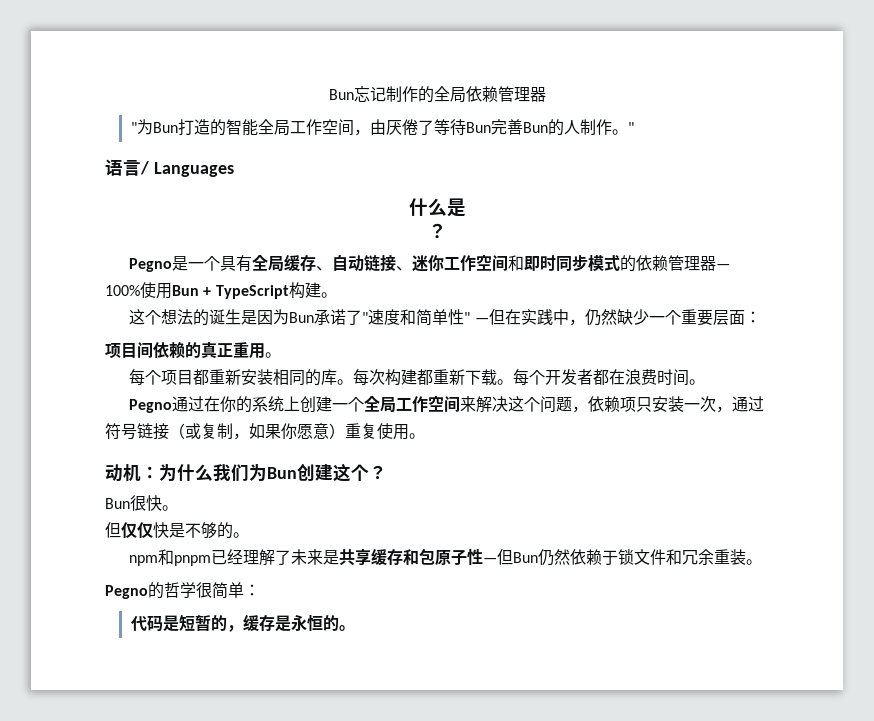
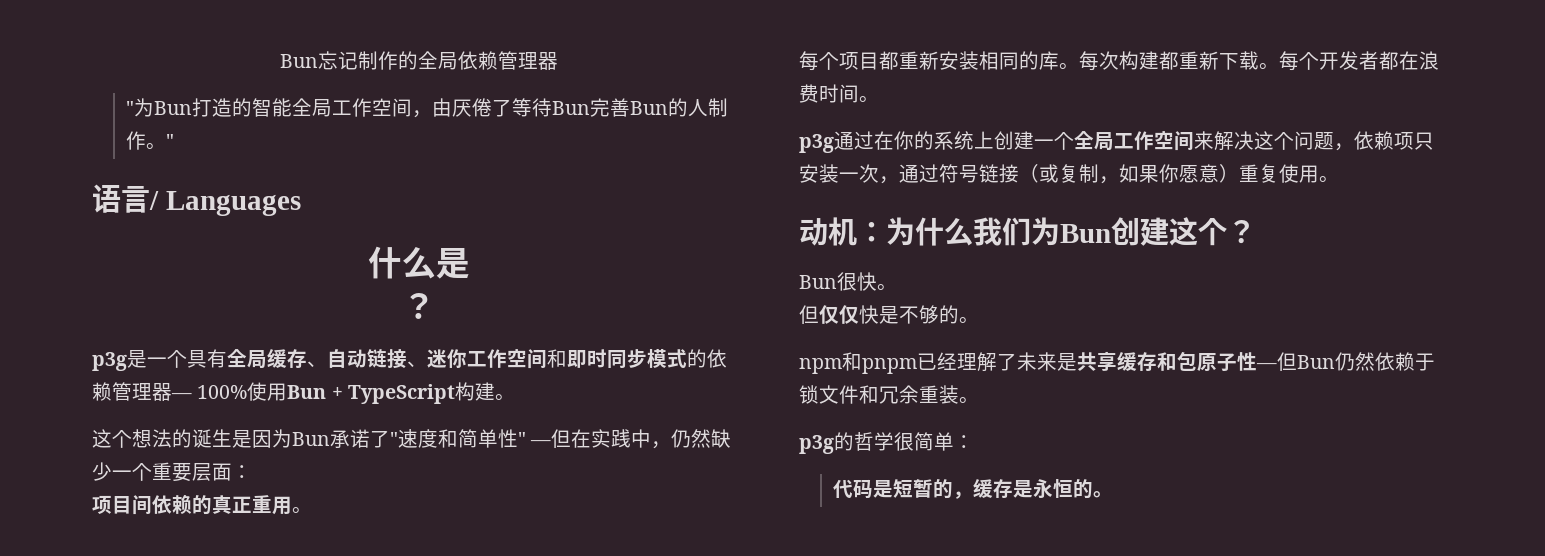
- Pegno是一个具有全局缓存、自动链接、迷你工作空间和即时同步模式的依赖管理器— 100%使用Bun + TypeScript构建。
+ p3g是一个具有全局缓存、自动链接、迷你工作空间和即时同步模式的依赖管理器— 100%使用Bun + TypeScript构建。
- Pegno通过在你的系统上创建一个全局工作空间来解决这个问题，依赖项只安装一次，通过符号链接（或复制，如果你愿意）重复使用。
+ p3g通过在你的系统上创建一个全局工作空间来解决这个问题，依赖项只安装一次，通过符号链接（或复制，如果你愿意）重复使用。
- Pegno的哲学很简单：
+ p3g的哲学很简单：

